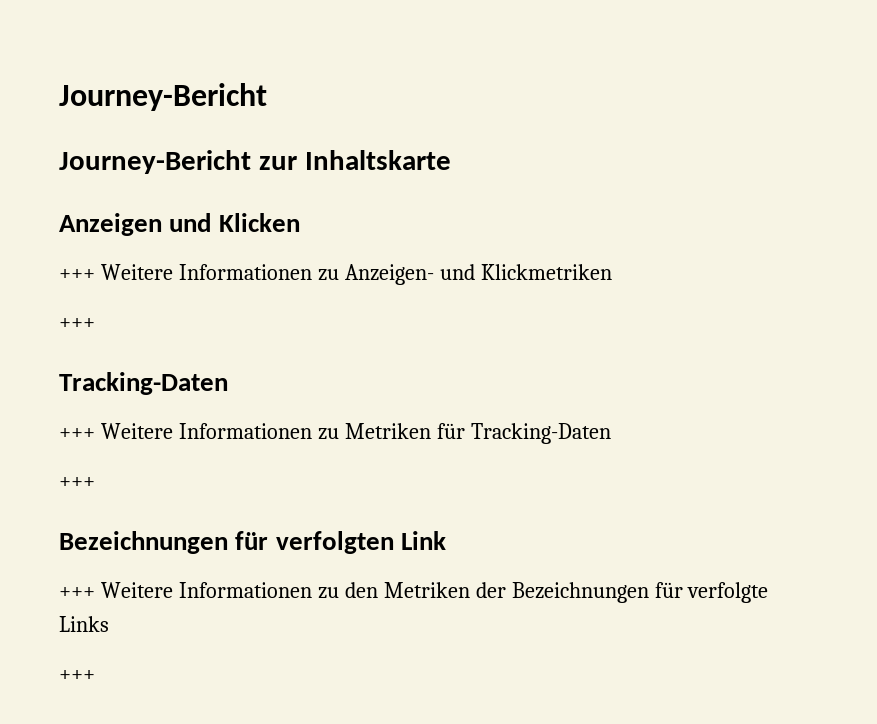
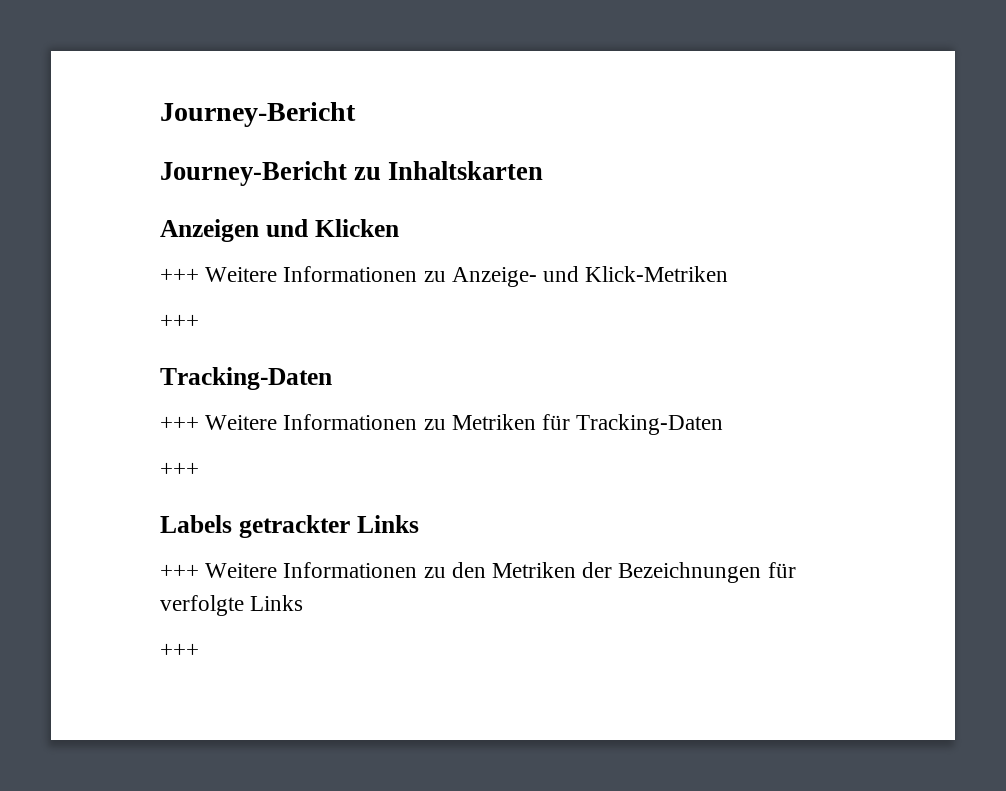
- Journey-Bericht zur Inhaltskarte
+ Journey-Bericht zu Inhaltskarten
- +++ Weitere Informationen zu Anzeigen- und Klickmetriken
+ +++ Weitere Informationen zu Anzeige- und Klick-Metriken
- Bezeichnungen für verfolgten Link
+ Labels getrackter Links

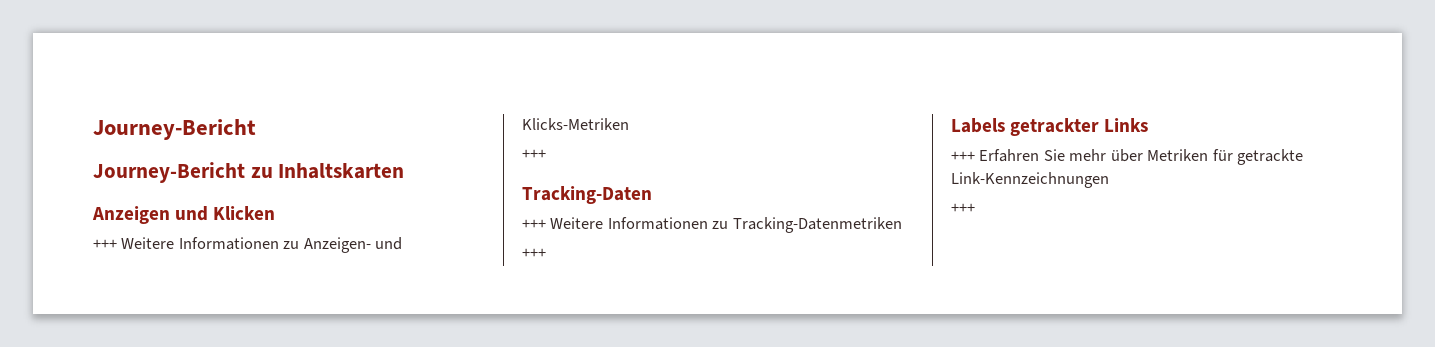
- +++ Weitere Informationen zu Anzeige- und Klick-Metriken
+ +++ Weitere Informationen zu Anzeigen- und Klicks-Metriken
- +++ Weitere Informationen zu Metriken für Tracking-Daten
+ +++ Weitere Informationen zu Tracking-Datenmetriken
- +++ Weitere Informationen zu den Metriken der Bezeichnungen für verfolgte Links
+ +++ Erfahren Sie mehr über Metriken für getrackte Link-Kennzeichnungen

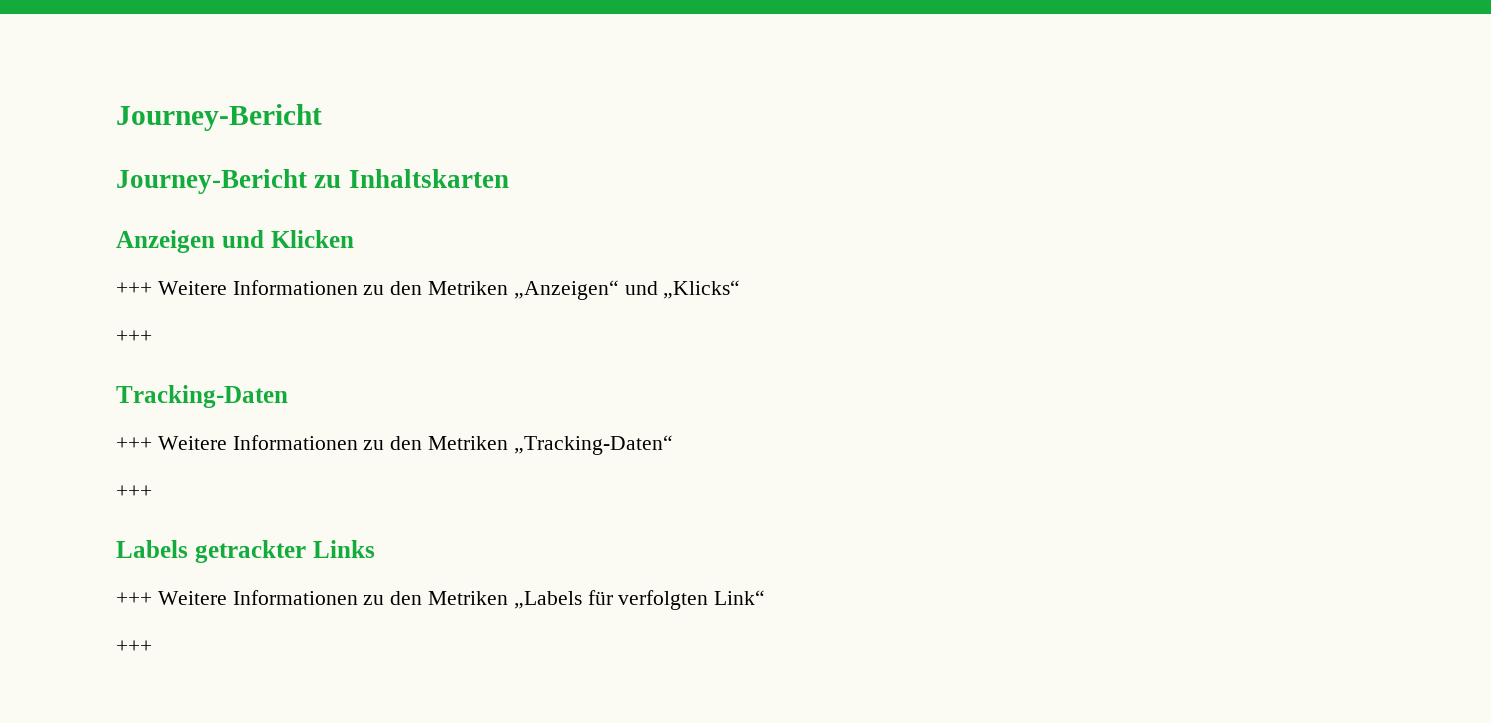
- +++ Weitere Informationen zu Anzeigen- und Klicks-Metriken
+ +++ Weitere Informationen zu den Metriken „Anzeigen“ und „Klicks“
- +++ Weitere Informationen zu Tracking-Datenmetriken
+ +++ Weitere Informationen zu den Metriken „Tracking-Daten“
- +++ Erfahren Sie mehr über Metriken für getrackte Link-Kennzeichnungen
+ +++ Weitere Informationen zu den Metriken „Labels für verfolgten Link“

